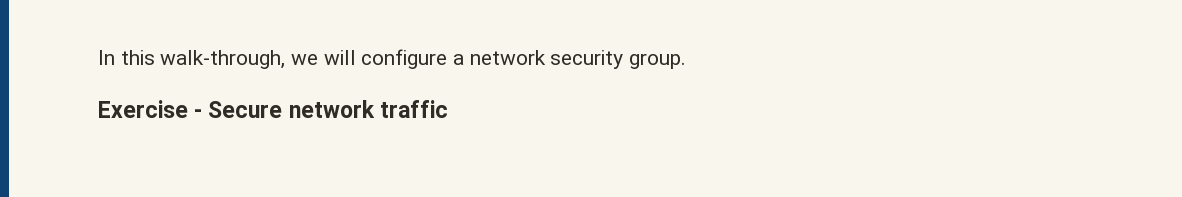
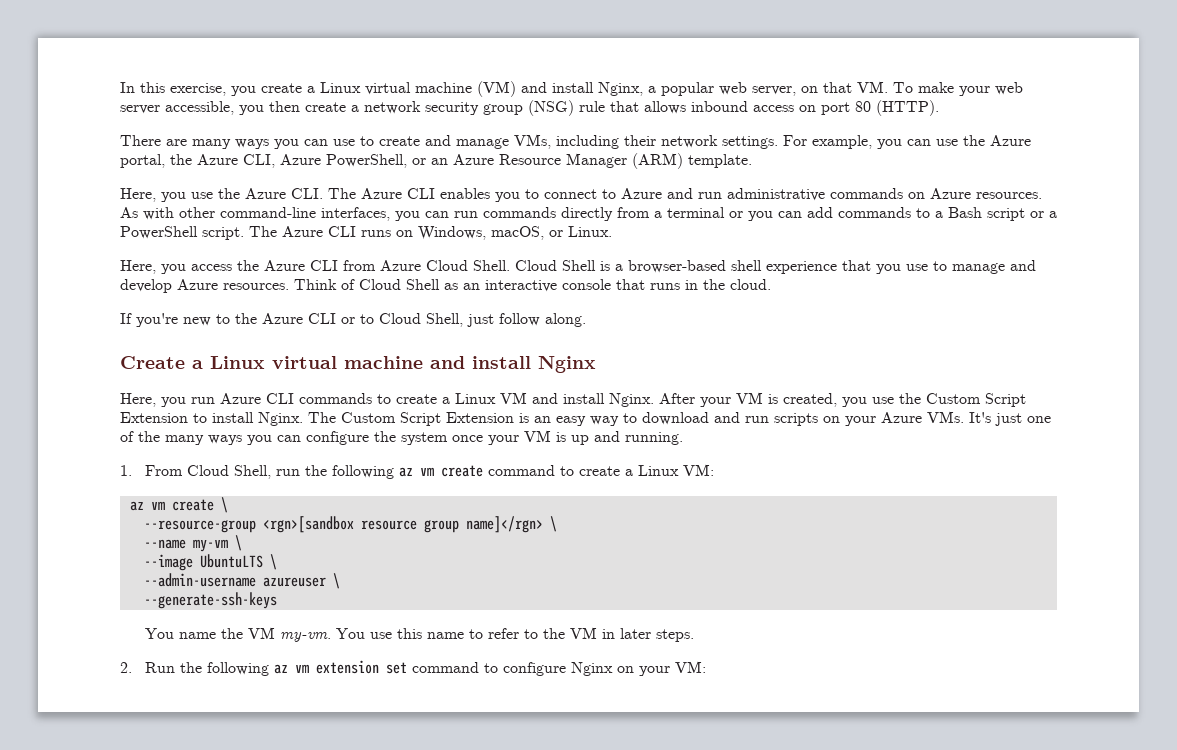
- In this walk-through, we will configure a network security group.
- Exercise - Secure network traffic
+ In this exercise, you create a Linux virtual machine (VM) and install Nginx, a popular web server, on that VM. To make your web server accessible, you then create a network security group (NSG) rule that allows inbound access on port 80 (HTTP).
+ There are many ways you can use to create and manage VMs, including their network settings. For example, you can use the Azure portal, the Azure CLI, Azure PowerShell, or an Azure Resource Manager (ARM) template.
+ Here, you use the Azure CLI. The Azure CLI enables you to connect to Azure and run administrative commands on Azure resources. As with other command-line interfaces, you can run commands directly from a terminal or you can add commands to a Bash script or a PowerShell script. The Azure CLI runs on Windows, macOS, or Linux.
+ Here, you access the Azure CLI from Azure Cloud Shell. Cloud Shell is a browser-based shell experience that you use to manage and develop Azure resources. Think of Cloud Shell as an interactive console that runs in the cloud.
+ If you're new to the Azure CLI or to Cloud Shell, just follow along.
+ Create a Linux virtual machine and install Nginx
+ Here, you run Azure CLI commands to create a Linux VM and install Nginx. After your VM is created, you use the Custom Script Extension to install Nginx. The Custom Script Extension is an easy way to download and run scripts on your Azure VMs. It's just one of the many ways you can configure the system once your VM is up and running.
+ 1. From Cloud Shell, run the following az vm create command to create a Linux VM:
+ az vm create \
+ --resource-group <rgn>[sandbox resource group name]</rgn> \
+ --name my-vm \
+ --image UbuntuLTS \
+ --admin-username azureuser \
+ --generate-ssh-keys
+ You name the VM my-vm. You use this name to refer to the VM in later steps.
+ 2. Run the following az vm extension set command to configure Nginx on your VM:

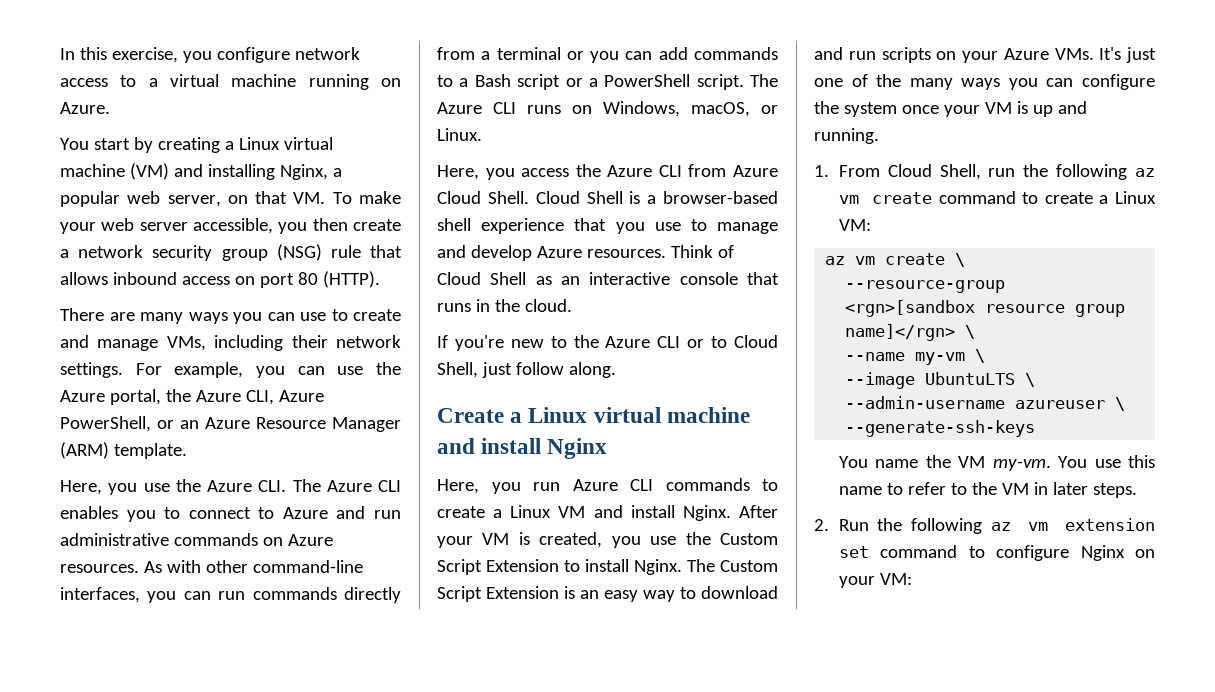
- In this exercise, you create a Linux virtual machine (VM) and install Nginx, a popular web server, on that VM. To make your web server accessible, you then create a network security group (NSG) rule that allows inbound access on port 80 (HTTP).
+ In this exercise, you configure network access to a virtual machine running on Azure.
+ You start by creating a Linux virtual machine (VM) and installing Nginx, a popular web server, on that VM. To make your web server accessible, you then create a network security group (NSG) rule that allows inbound access on port 80 (HTTP).

